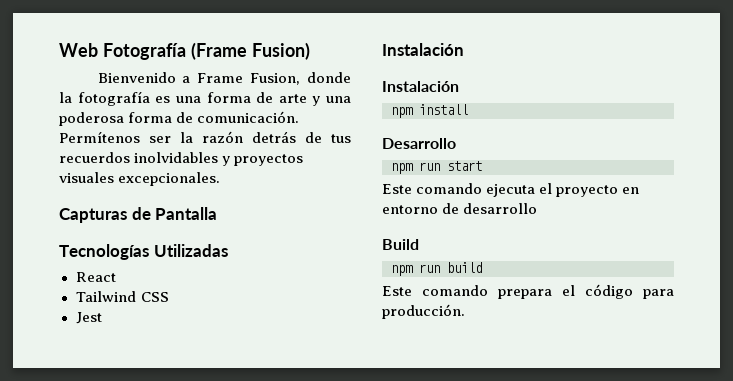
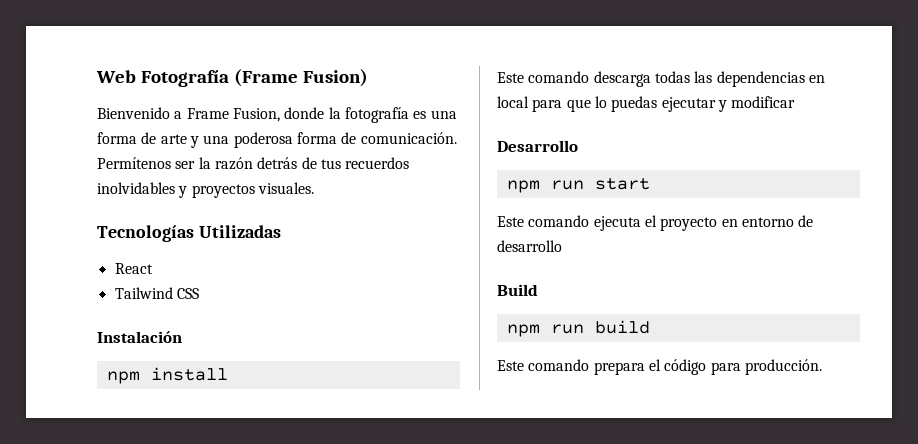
- Permítenos ser la razón detrás de tus recuerdos inolvidables y proyectos visuales excepcionales.
- Capturas de Pantalla
+ Permítenos ser la razón detrás de tus recuerdos inolvidables y proyectos visuales.
- Jest
- Instalación
+ Este comando descarga todas las dependencias en local para que lo puedas ejecutar y modificar

